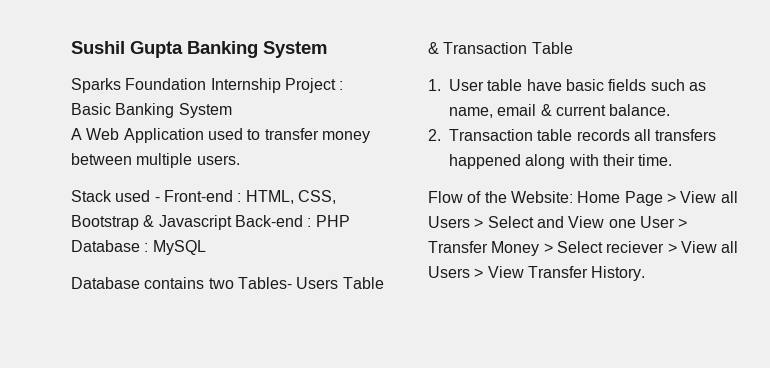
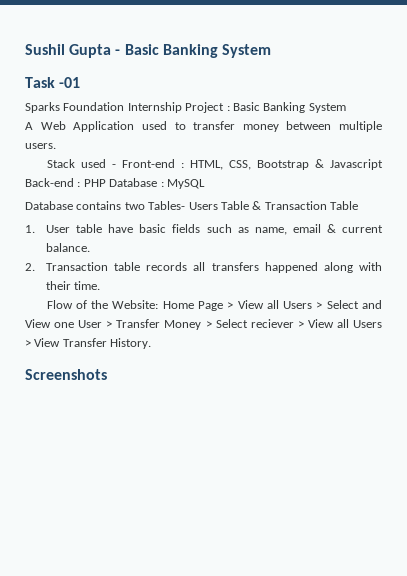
- Sushil Gupta Banking System
+ Sushil Gupta - Basic Banking System
+ Task -01
+ Screenshots

